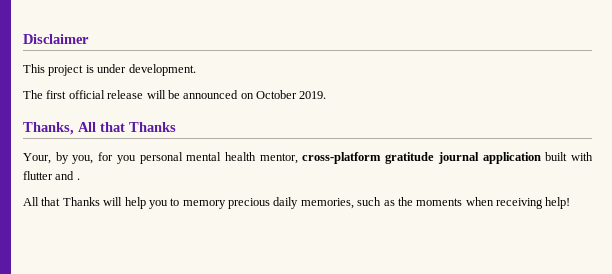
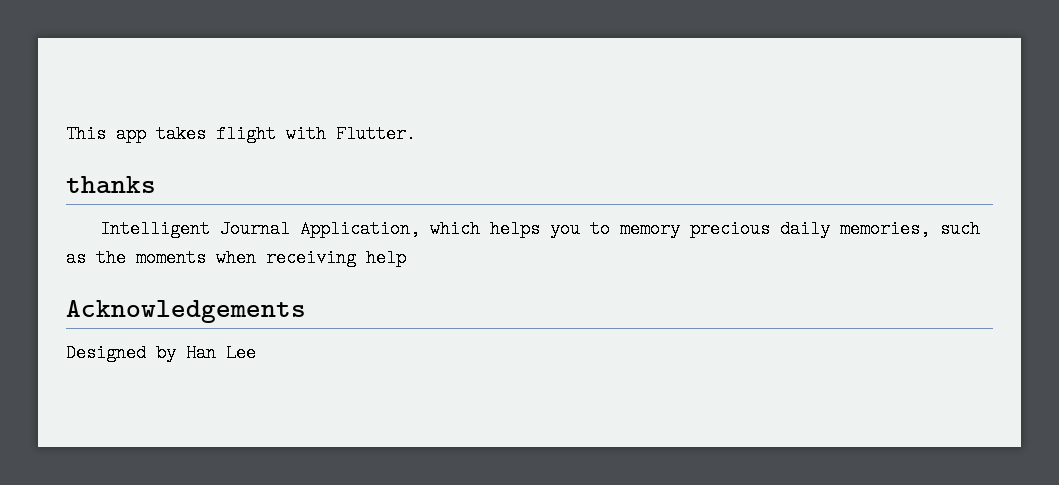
- Disclaimer
- This project is under development.
- The first official release will be announced on October 2019.
- Thanks, All that Thanks
- Your, by you, for you personal mental health mentor, cross-platform gratitude journal application built with flutter and .
- All that Thanks will help you to memory precious daily memories, such as the moments when receiving help!
+ This app takes flight with Flutter.
+ thanks
+ Intelligent Journal Application, which helps you to memory precious daily memories, such as the moments when receiving help
+ Acknowledgements
+ Designed by Han Lee

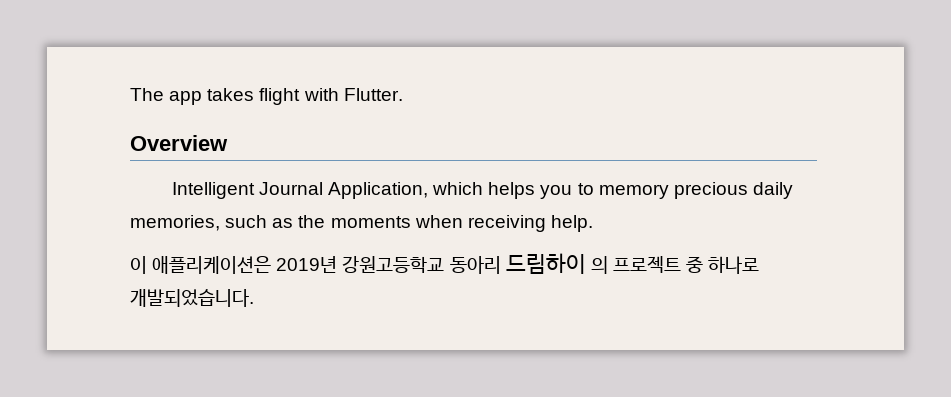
- This app takes flight with Flutter.
+ The app takes flight with Flutter.
- thanks
+ Overview
- Intelligent Journal Application, which helps you to memory precious daily memories, such as the moments when receiving help
- Acknowledgements
- Designed by Han Lee
+ Intelligent Journal Application, which helps you to memory precious daily memories, such as the moments when receiving help.
+ 이 애플리케이션은 2019년 강원고등학교 동아리 드림하이 의 프로젝트 중 하나로 개발되었습니다.

